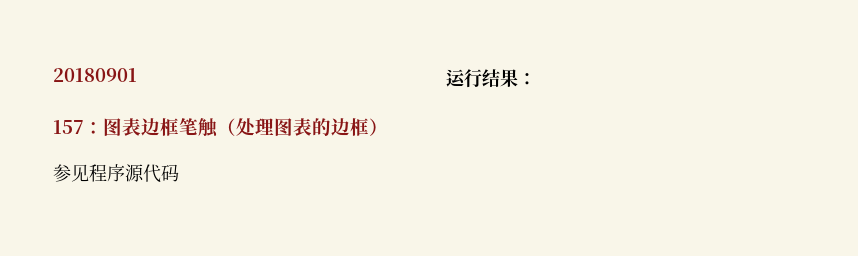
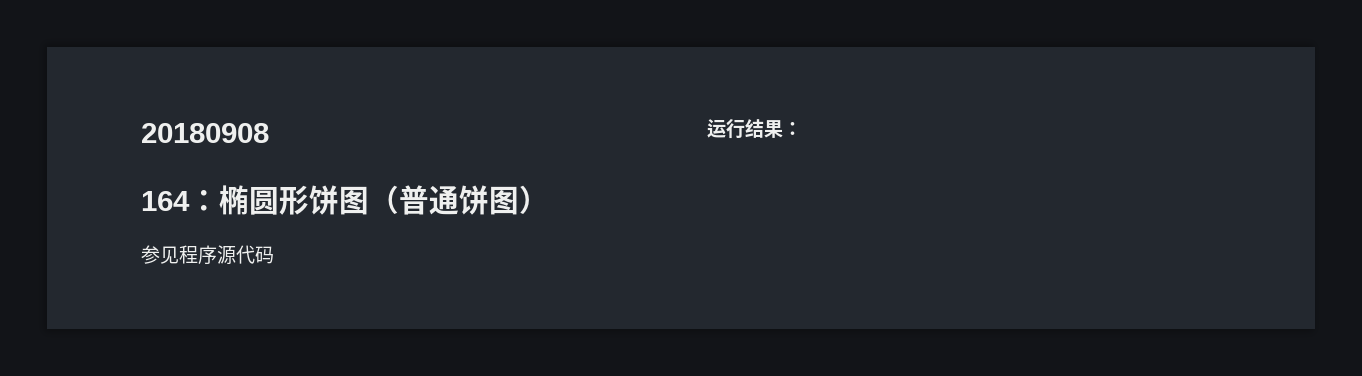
- 20180901
- 157：图表边框笔触（处理图表的边框）
+ 20180908
+ 164：椭圆形饼图（普通饼图）

